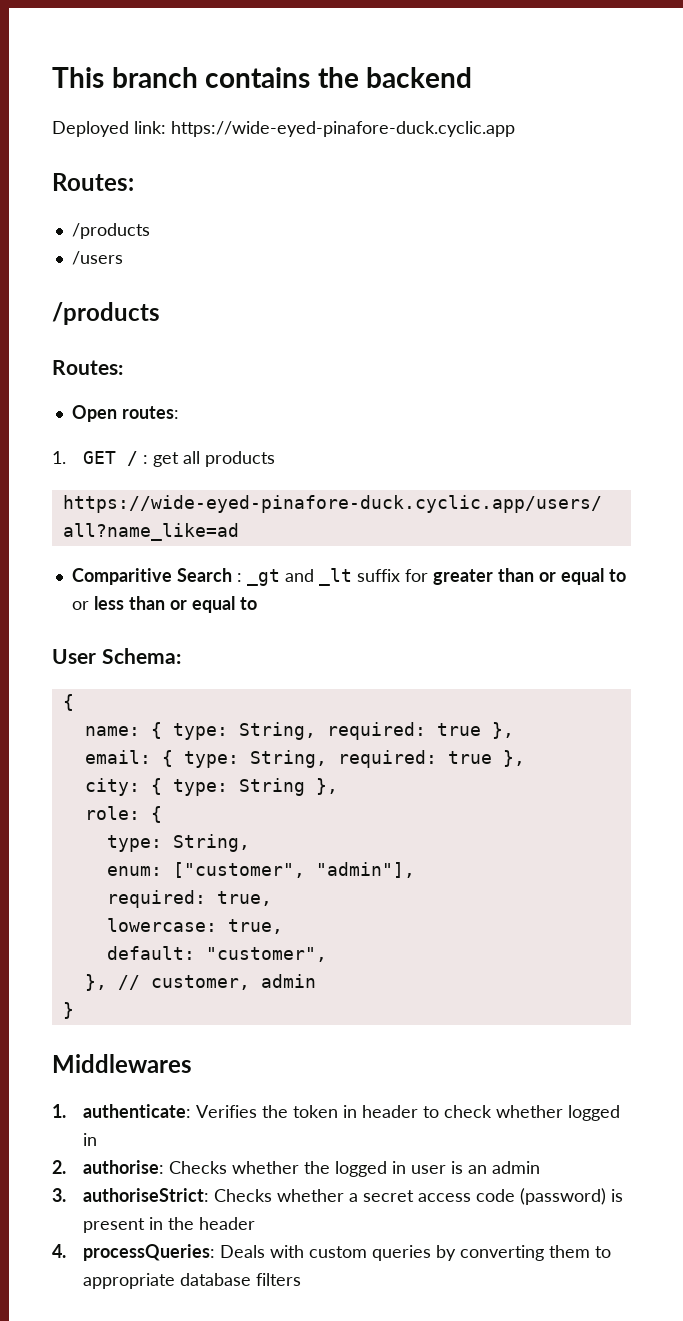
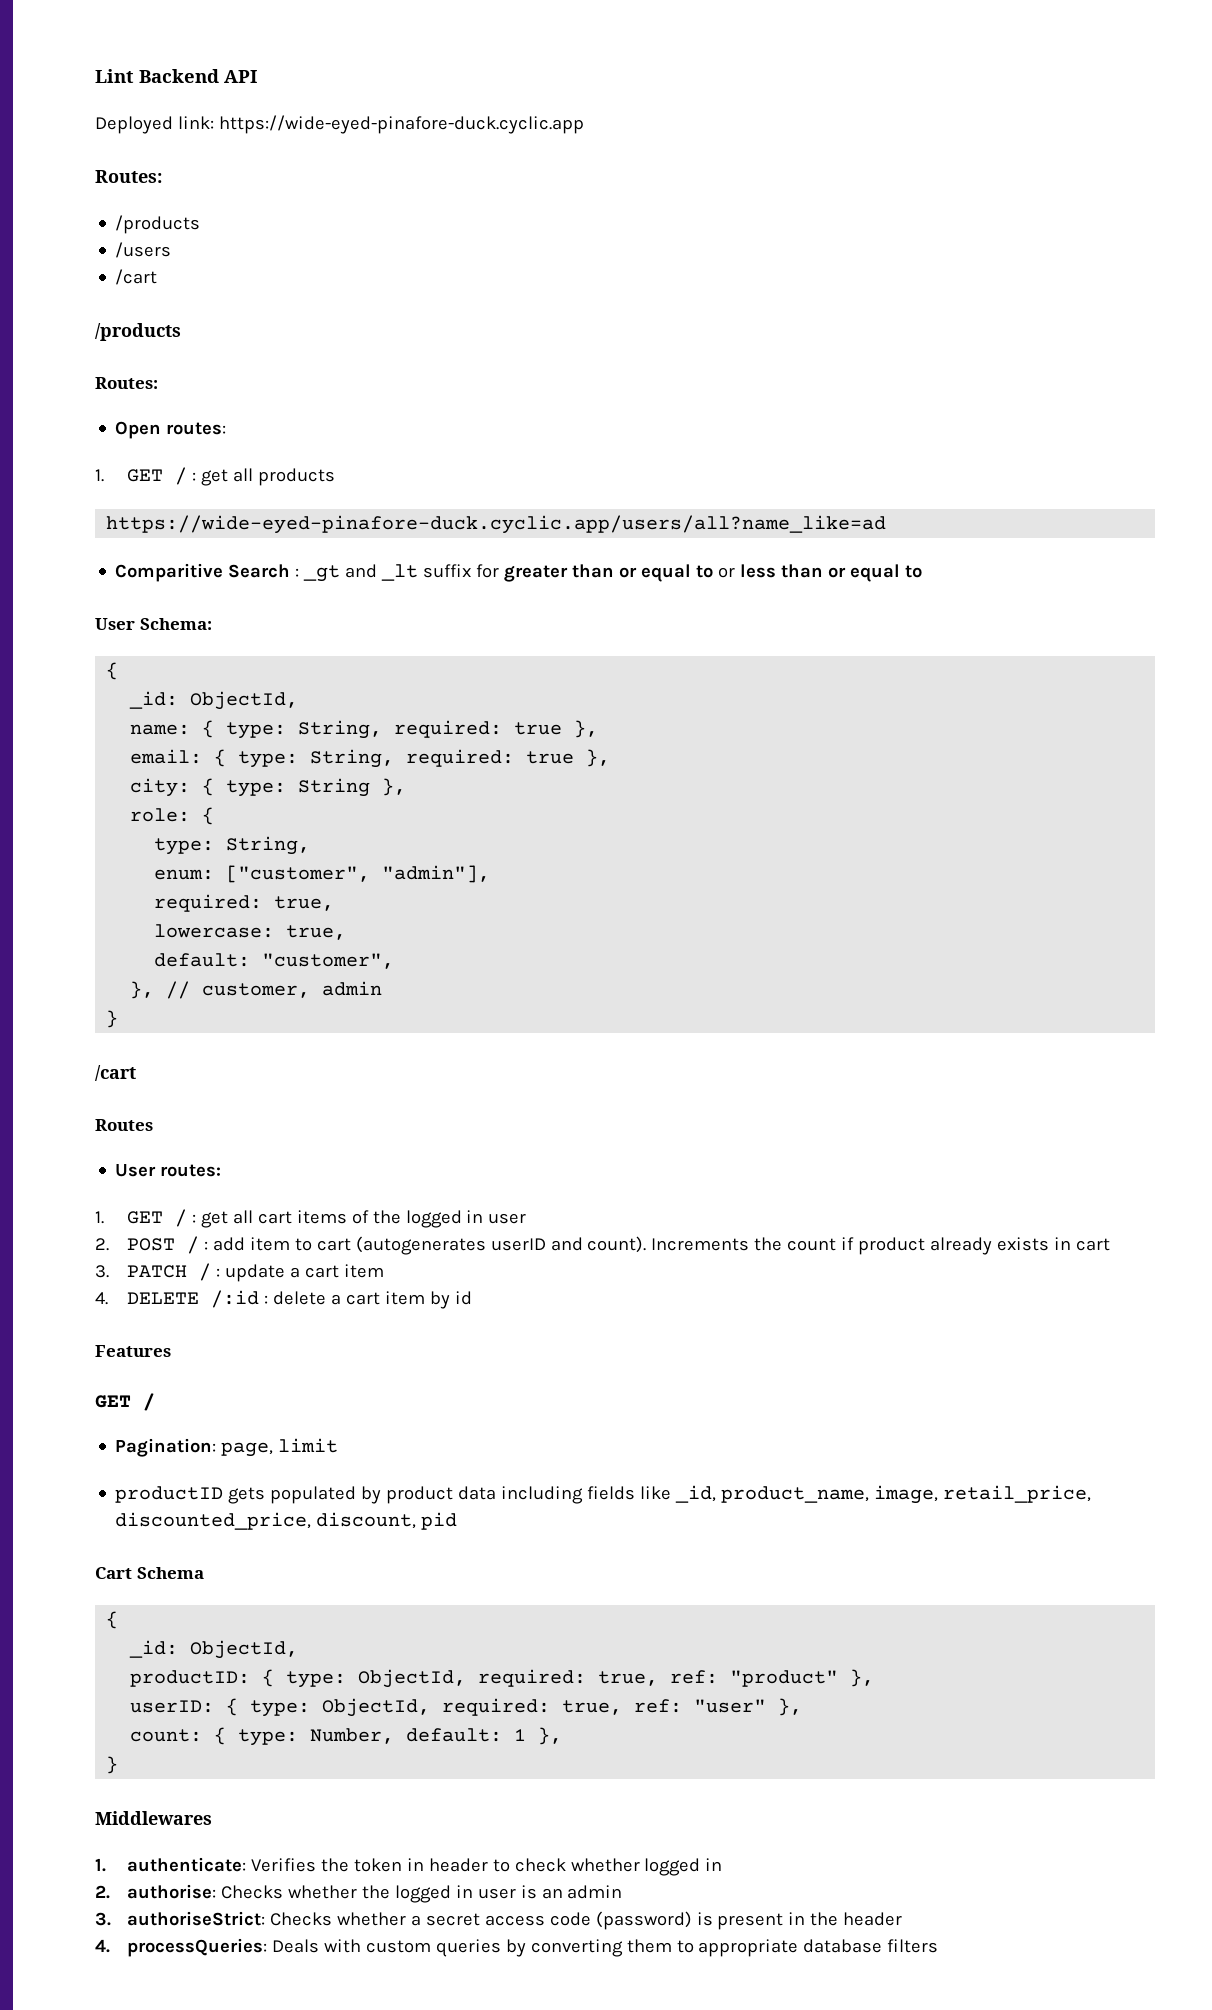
- This branch contains the backend
+ Lint Backend API
  /users
+ /cart
  User Schema:
  {
+ _id: ObjectId,
  }, // customer, admin
+ }
+ /cart
+ Routes
+ User routes:
+ 1. GET / : get all cart items of the logged in user
+ 2. POST / : add item to cart (autogenerates userID and count). Increments the count if product already exists in cart
+ 3. PATCH / : update a cart item
+ 4. DELETE /:id : delete a cart item by id
+ Features
+ GET /
+ Pagination: page, limit
+ productID gets populated by product data including fields like _id, product_name, image, retail_price, discounted_price, discount, pid
+ Cart Schema
+ {
+ _id: ObjectId,
+ productID: { type: ObjectId, required: true, ref: "product" },
+ userID: { type: ObjectId, required: true, ref: "user" },
+ count: { type: Number, default: 1 },

